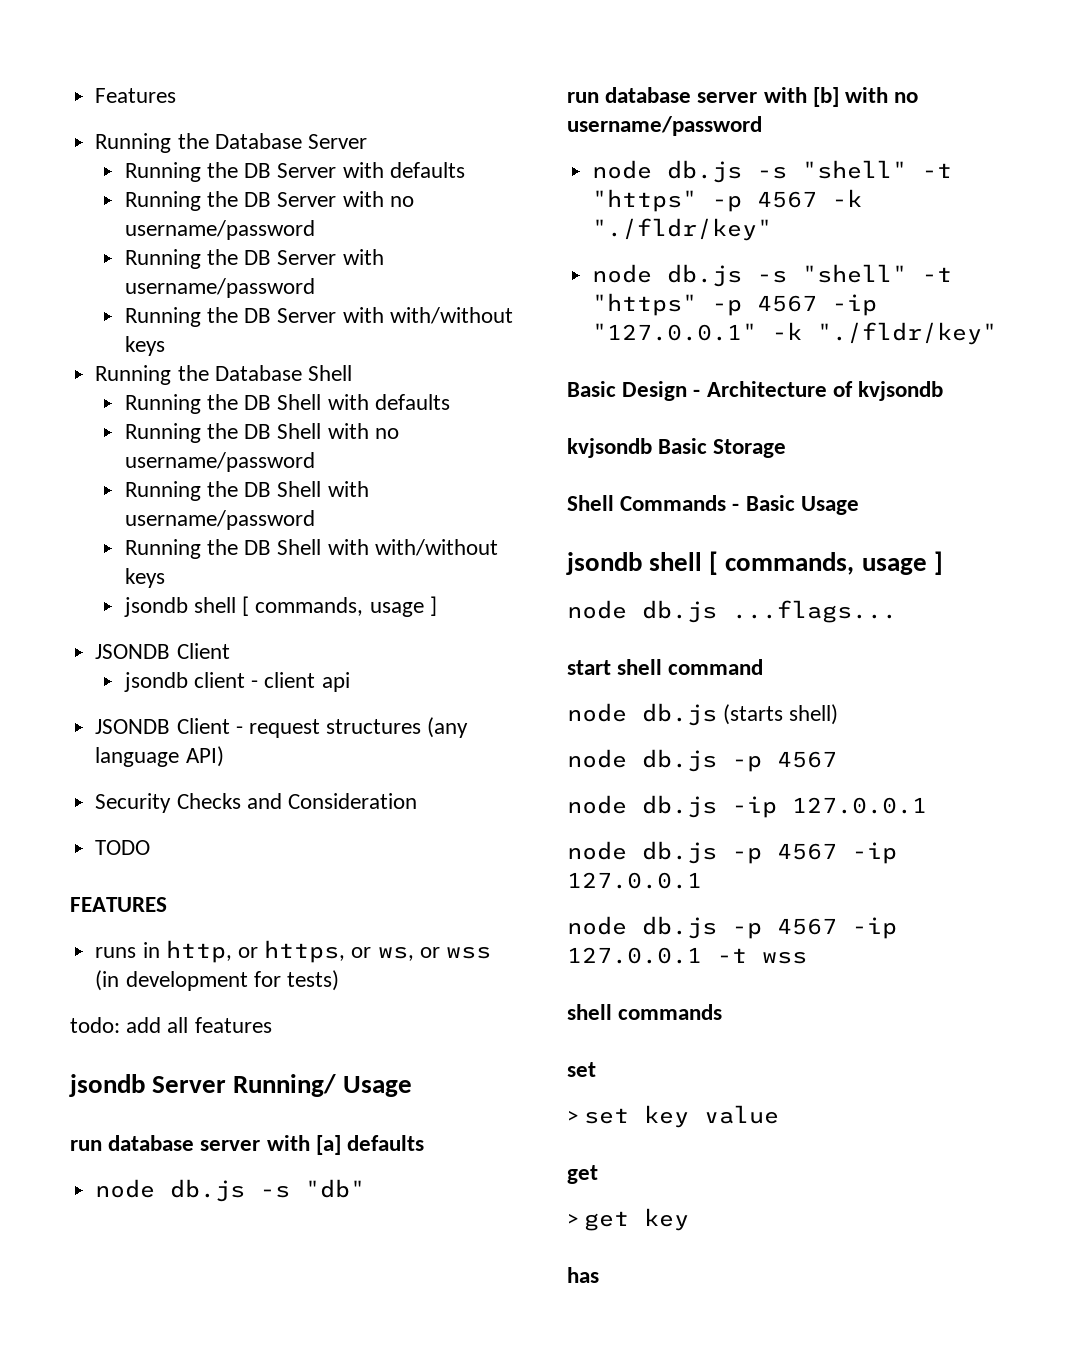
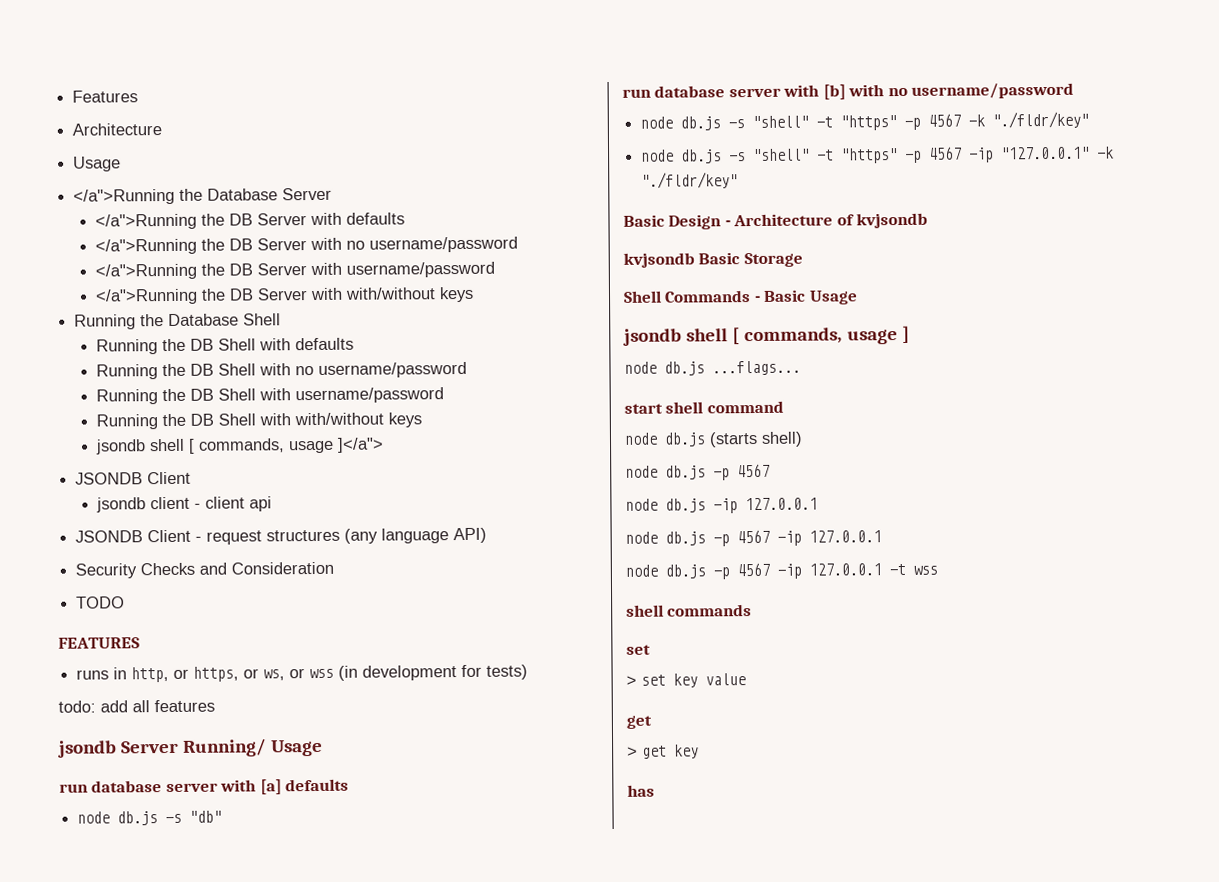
  Features
- Running the Database Server
+ Architecture
+ Usage
+ </a">Running the Database Server
- Running the DB Server with defaults
+ </a">Running the DB Server with defaults
- Running the DB Server with no username/password
+ </a">Running the DB Server with no username/password
- Running the DB Server with username/password
+ </a">Running the DB Server with username/password
- Running the DB Server with with/without keys
+ </a">Running the DB Server with with/without keys
  Running the DB Shell with with/without keys
- jsondb shell [ commands, usage ]
+ jsondb shell [ commands, usage ]</a">

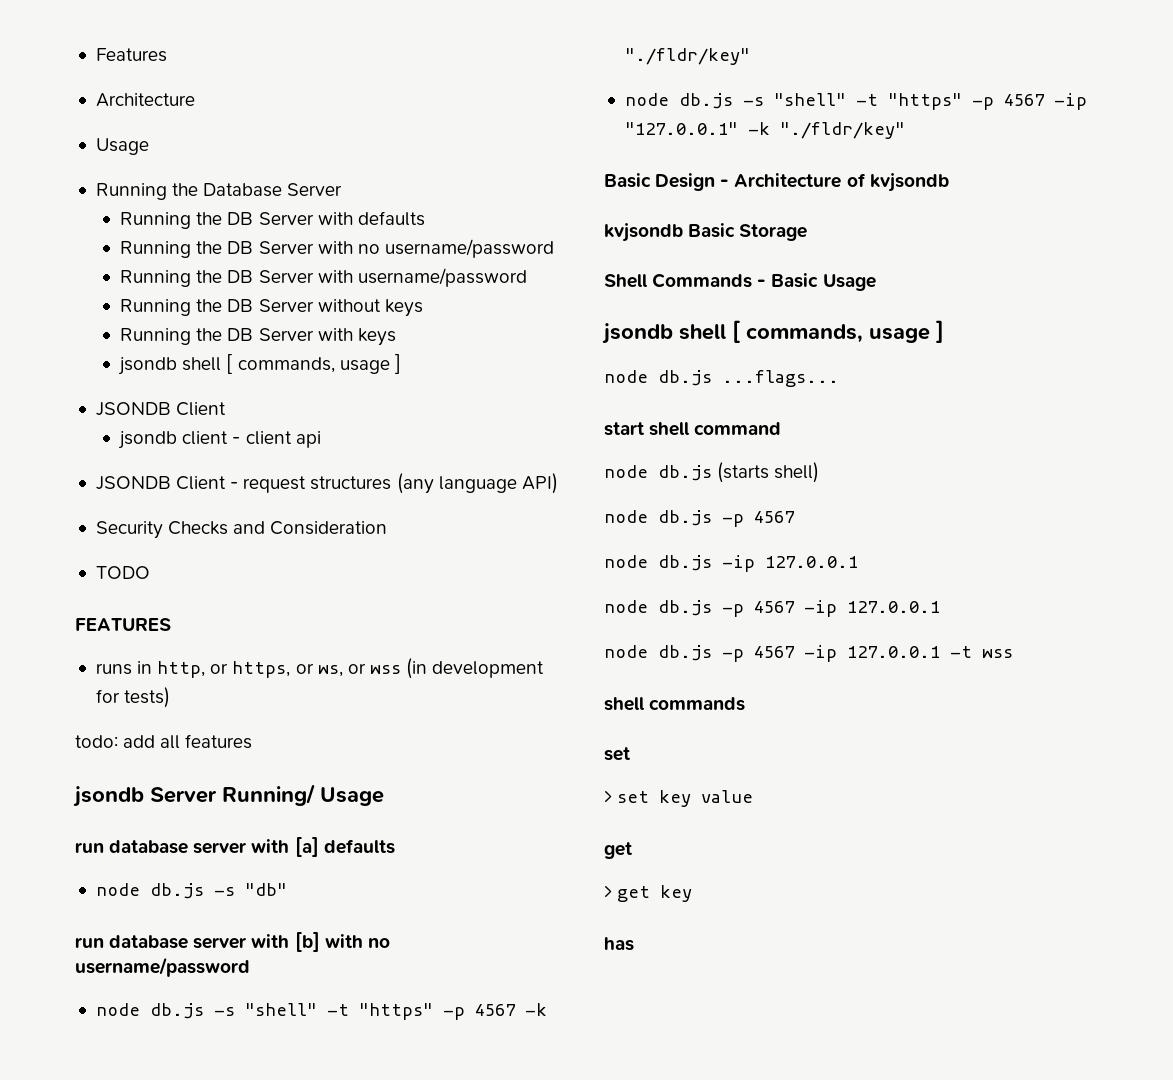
- </a">Running the Database Server
+ Running the Database Server
- </a">Running the DB Server with defaults
+ Running the DB Server with defaults
- </a">Running the DB Server with no username/password
+ Running the DB Server with no username/password
- </a">Running the DB Server with username/password
+ Running the DB Server with username/password
- </a">Running the DB Server with with/without keys
- Running the Database Shell
- Running the DB Shell with defaults
- Running the DB Shell with no username/password
- Running the DB Shell with username/password
- Running the DB Shell with with/without keys
- jsondb shell [ commands, usage ]</a">
+ Running the DB Server without keys
+ Running the DB Server with keys
+ jsondb shell [ commands, usage ]

